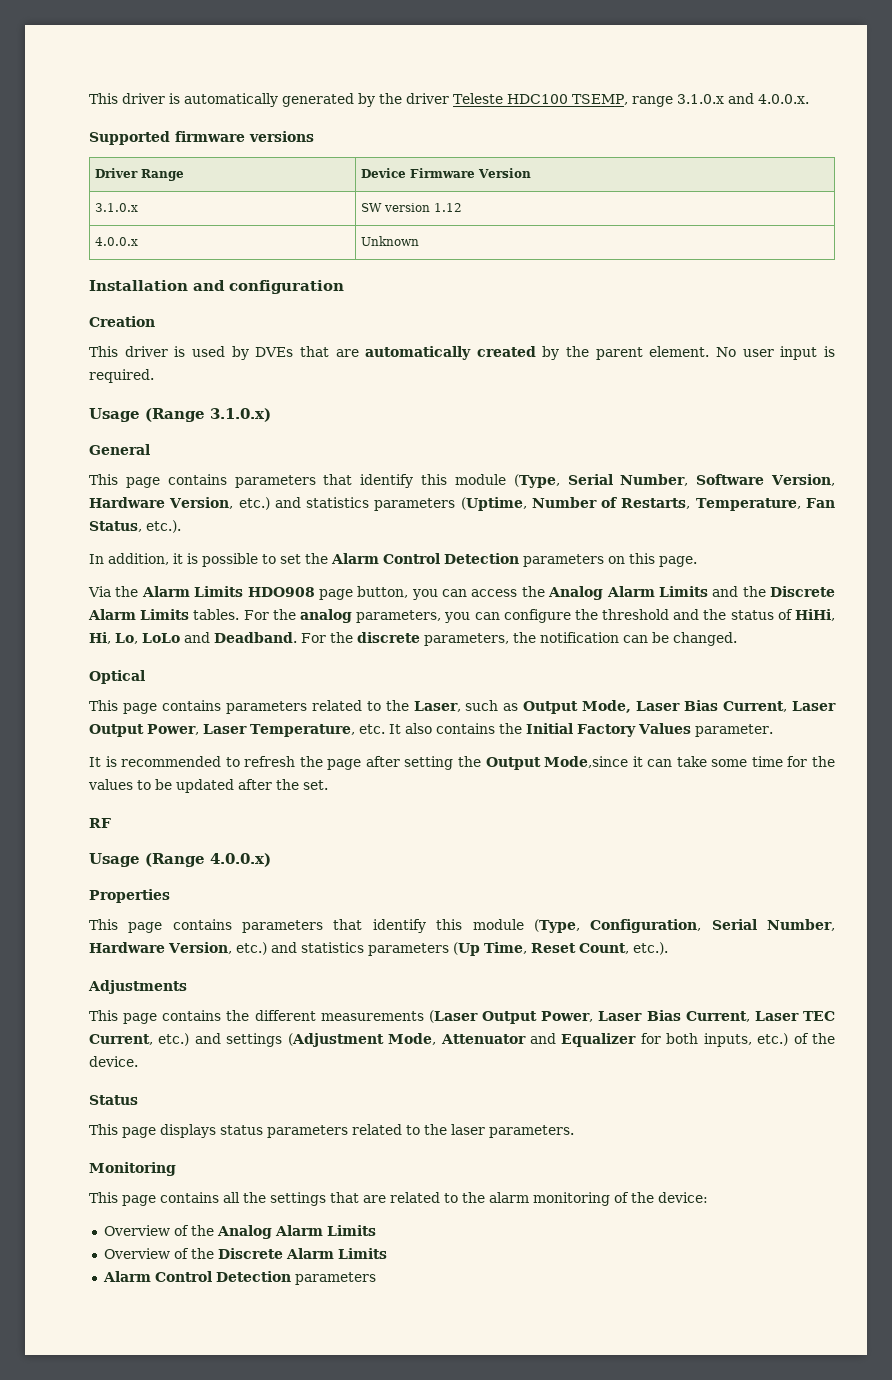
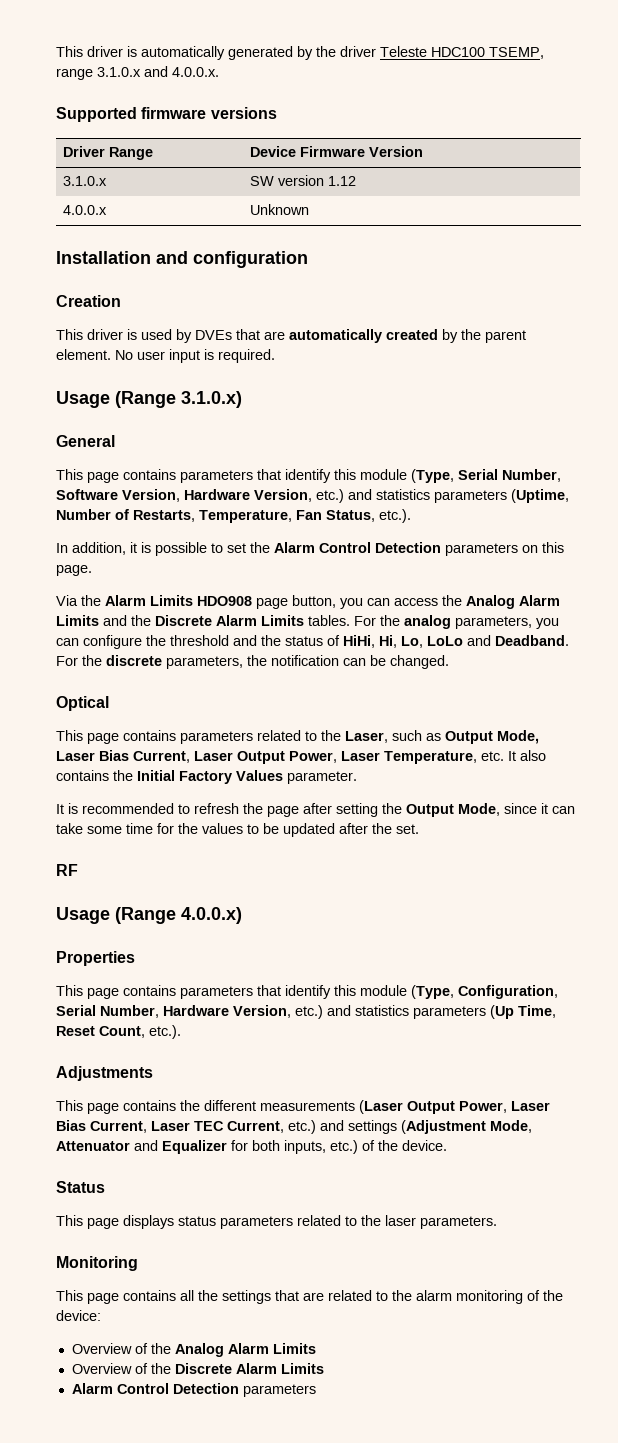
- It is recommended to refresh the page after setting the Output Mode,since it can take some time for the values to be updated after the set.
+ It is recommended to refresh the page after setting the Output Mode, since it can take some time for the values to be updated after the set.

